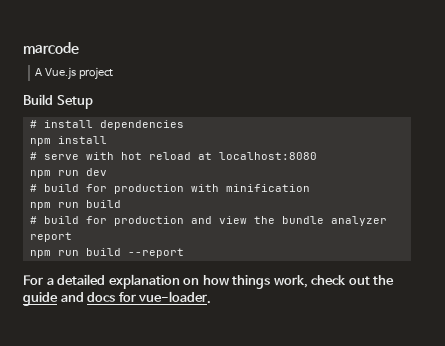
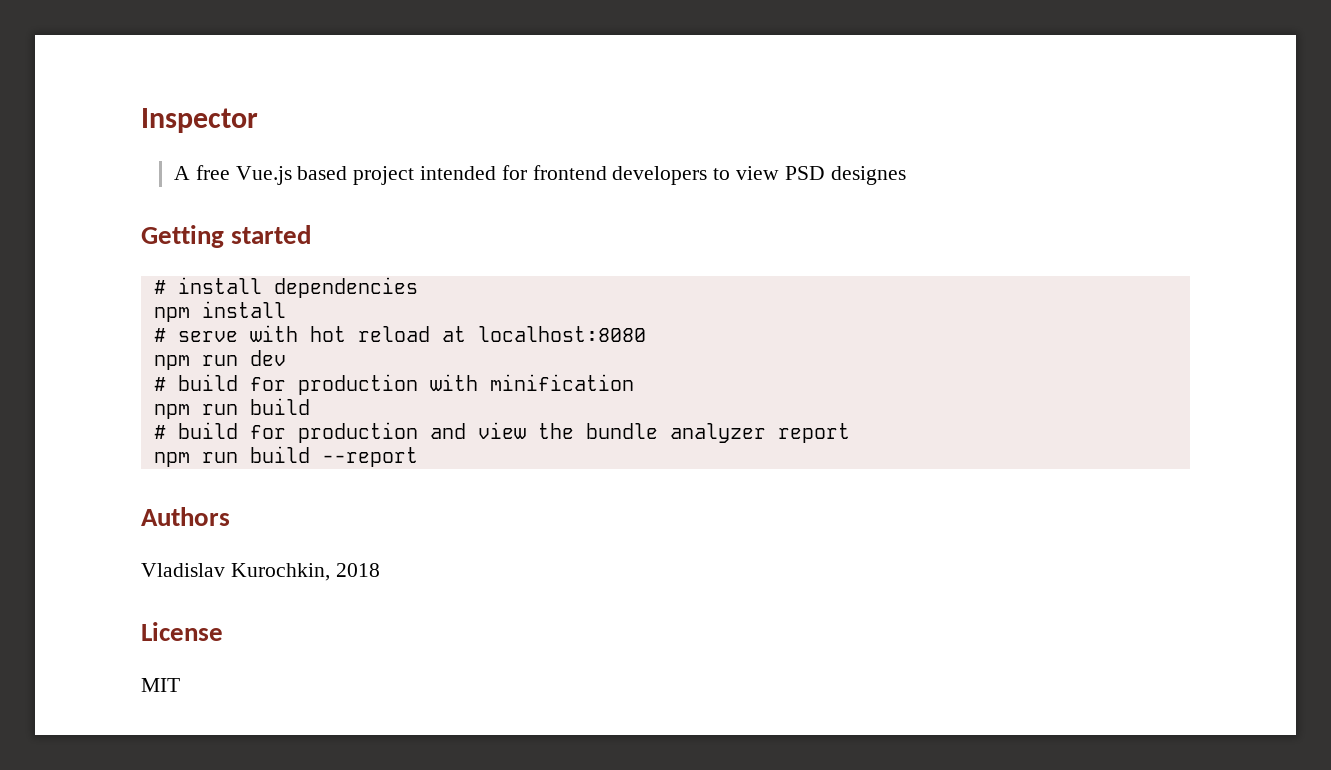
- marcode
+ Inspector
- A Vue.js project
- Build Setup
+ A free Vue.js based project intended for frontend developers to view PSD designes
+ Getting started
- For a detailed explanation on how things work, check out the guide and docs for vue-loader.
+ Authors
+ Vladislav Kurochkin, 2018
+ License
+ MIT

